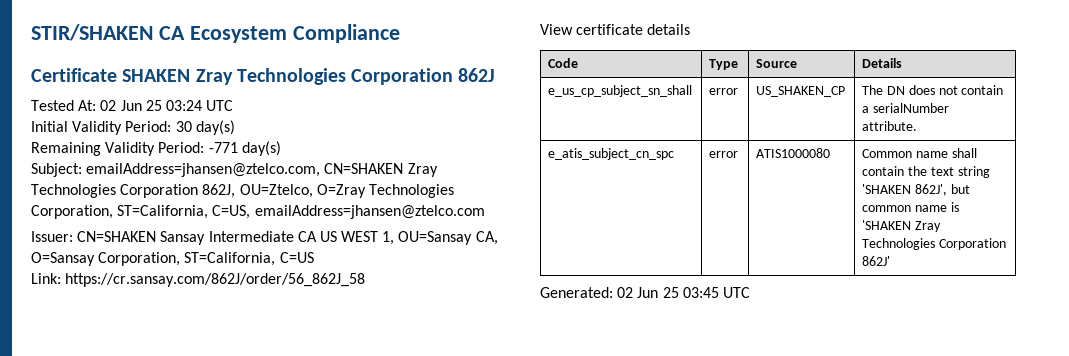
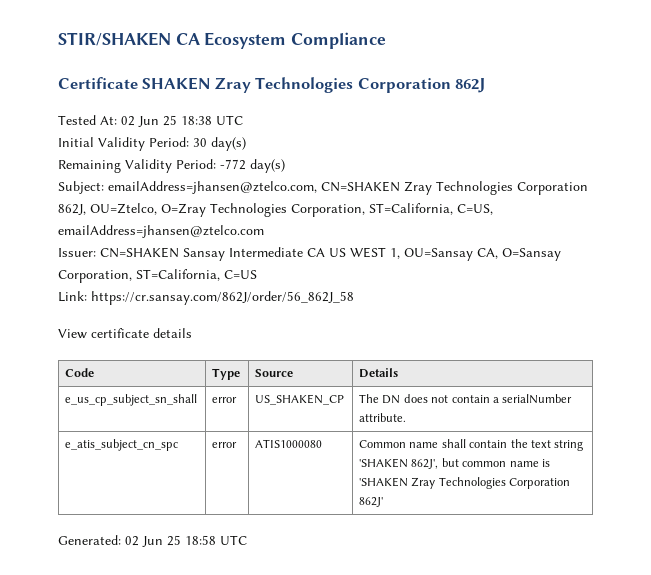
- Tested At: 02 Jun 25 03:24 UTC
+ Tested At: 02 Jun 25 18:38 UTC
- Remaining Validity Period: -771 day(s)
+ Remaining Validity Period: -772 day(s)
- Generated: 02 Jun 25 03:45 UTC
+ Generated: 02 Jun 25 18:58 UTC

